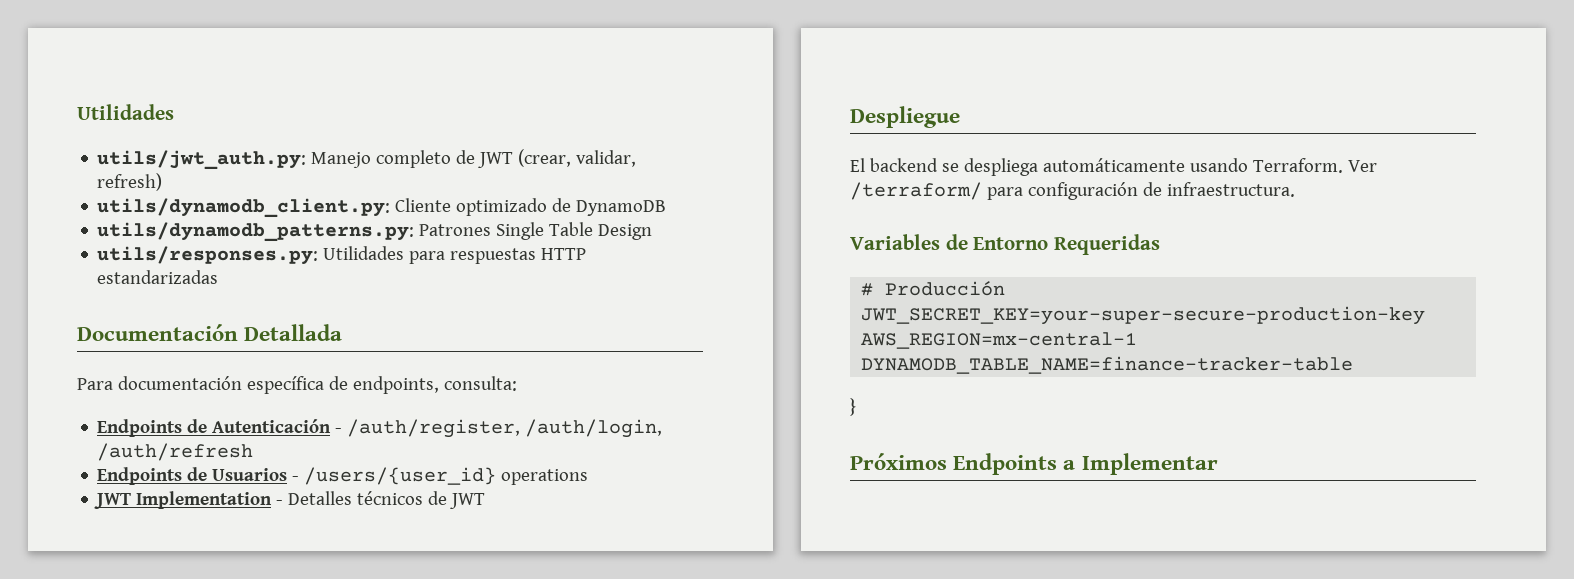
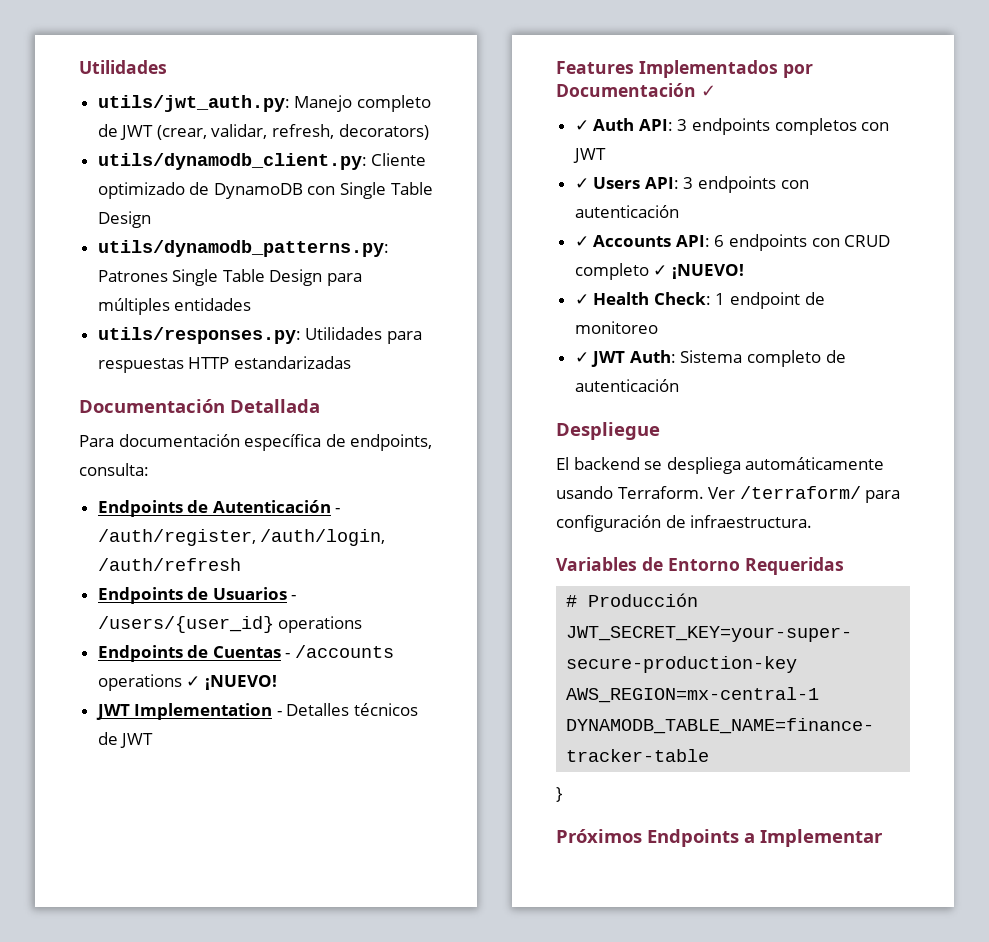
- utils/jwt_auth.py: Manejo completo de JWT (crear, validar, refresh)
+ utils/jwt_auth.py: Manejo completo de JWT (crear, validar, refresh, decorators)
- utils/dynamodb_client.py: Cliente optimizado de DynamoDB
+ utils/dynamodb_client.py: Cliente optimizado de DynamoDB con Single Table Design
- utils/dynamodb_patterns.py: Patrones Single Table Design
+ utils/dynamodb_patterns.py: Patrones Single Table Design para múltiples entidades
+ Endpoints de Cuentas - /accounts operations ✓ ¡NUEVO!
+ Features Implementados por Documentación ✓
+ ✓ Auth API: 3 endpoints completos con JWT
+ ✓ Users API: 3 endpoints con autenticación
+ ✓ Accounts API: 6 endpoints con CRUD completo ✓ ¡NUEVO!
+ ✓ Health Check: 1 endpoint de monitoreo
+ ✓ JWT Auth: Sistema completo de autenticación

